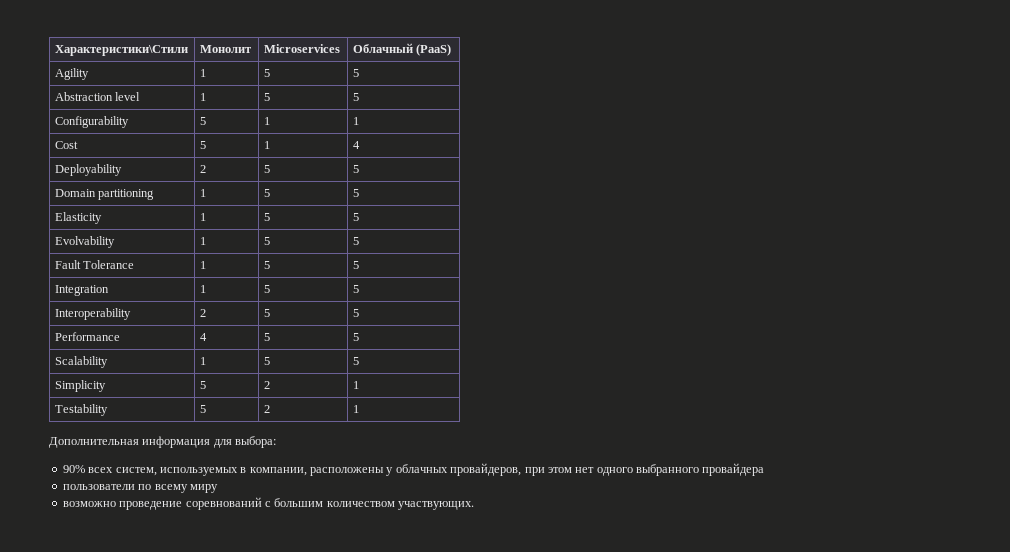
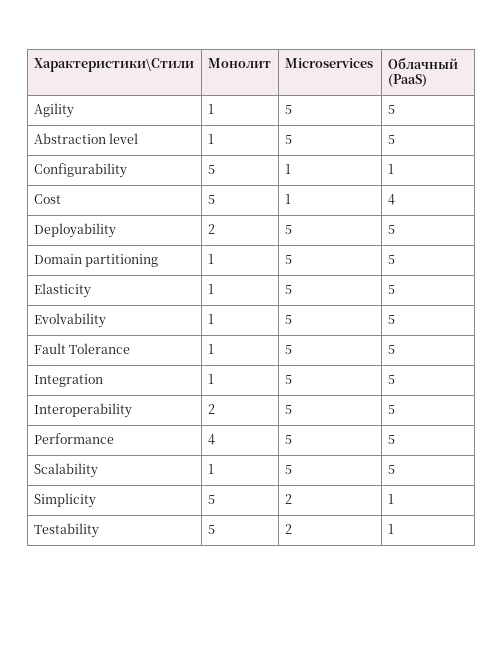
- Дополнительная информация для выбора:
- 90% всех систем, используемых в компании, расположены у облачных провайдеров, при этом нет одного выбранного провайдера
- пользователи по всему миру
- возможно проведение соревнований с большим количеством участвующих.

